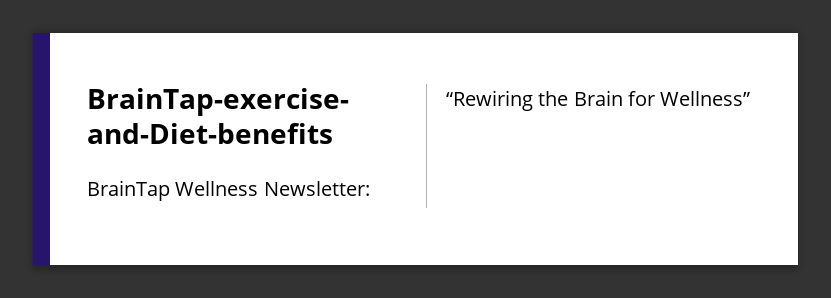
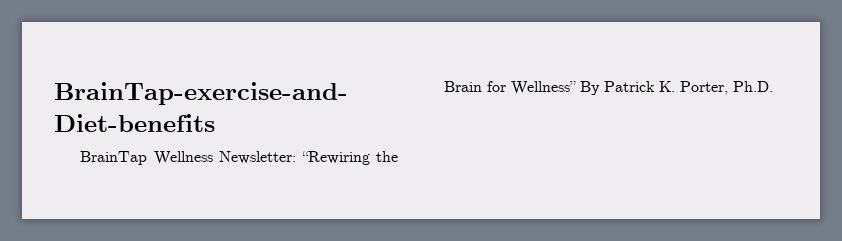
- BrainTap Wellness Newsletter: “Rewiring the Brain for Wellness”
+ BrainTap Wellness Newsletter: “Rewiring the Brain for Wellness” By Patrick K. Porter, Ph.D.

